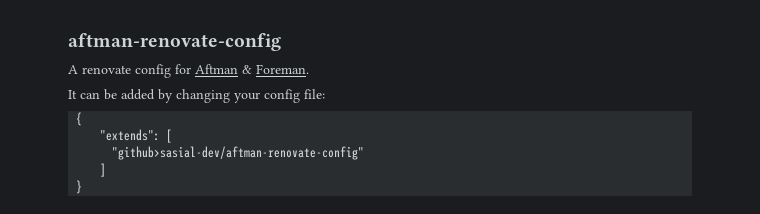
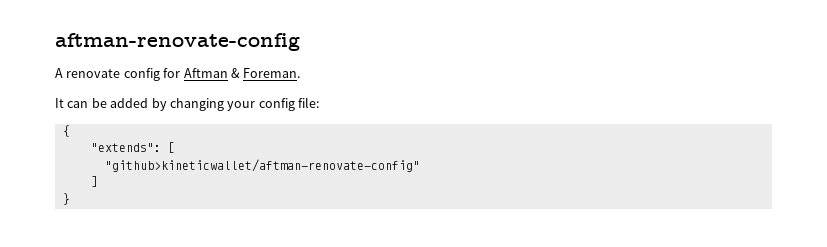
- "github>sasial-dev/aftman-renovate-config"
+ "github>kineticwallet/aftman-renovate-config"

